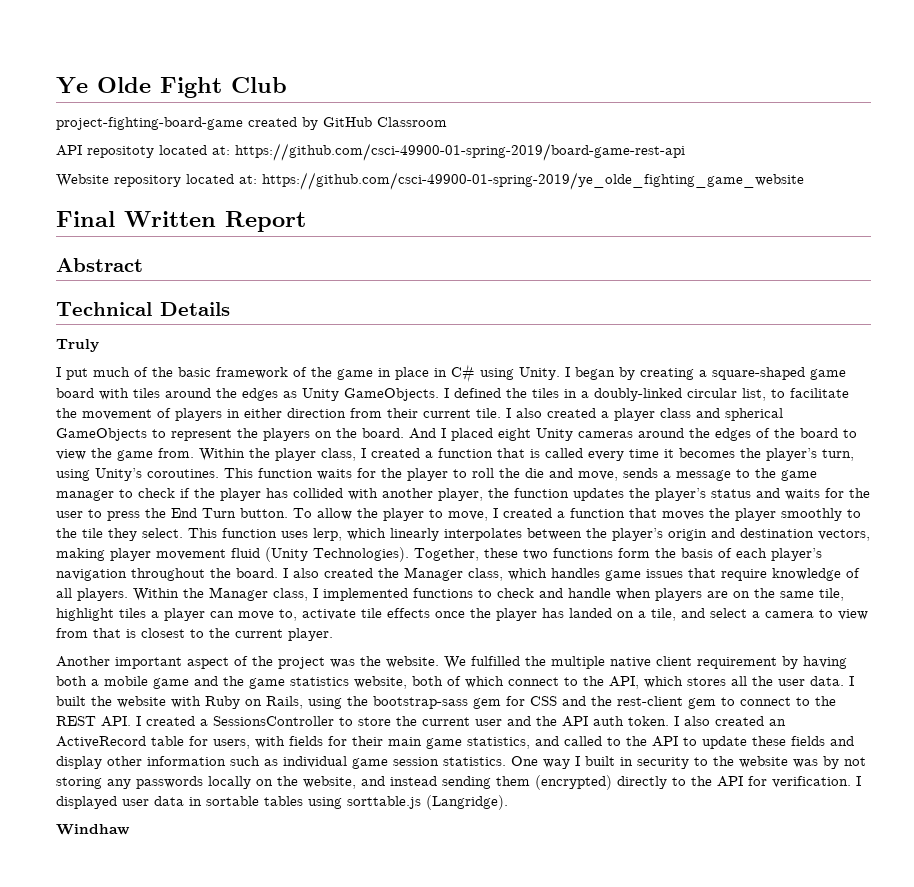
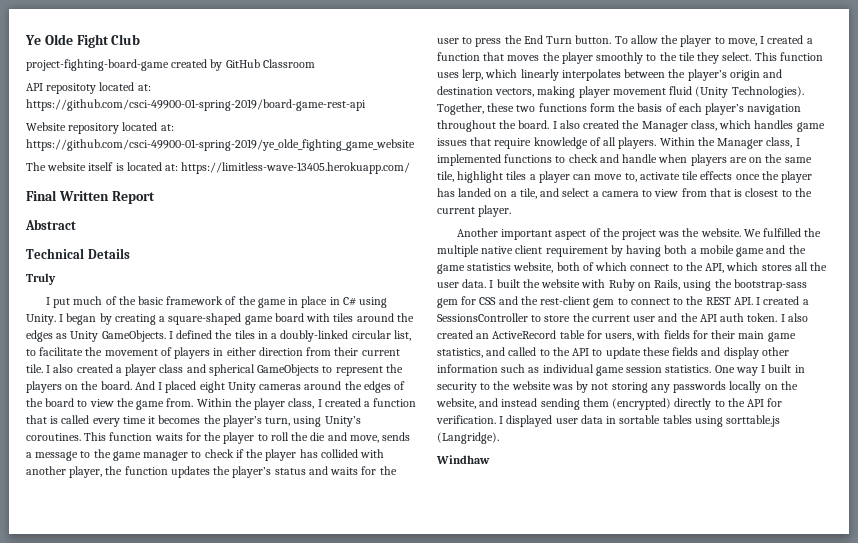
+ The website itself is located at: https://limitless-wave-13405.herokuapp.com/

